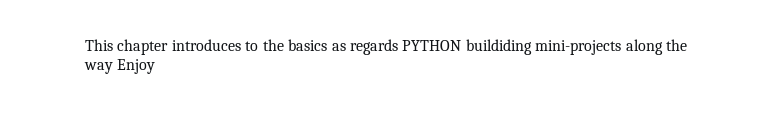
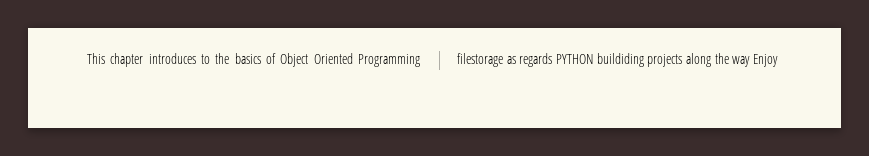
- This chapter introduces to the basics as regards PYTHON buildiding mini-projects along the way Enjoy
+ This chapter introduces to the basics of Object Oriented Programming filestorage as regards PYTHON buildiding projects along the way Enjoy

